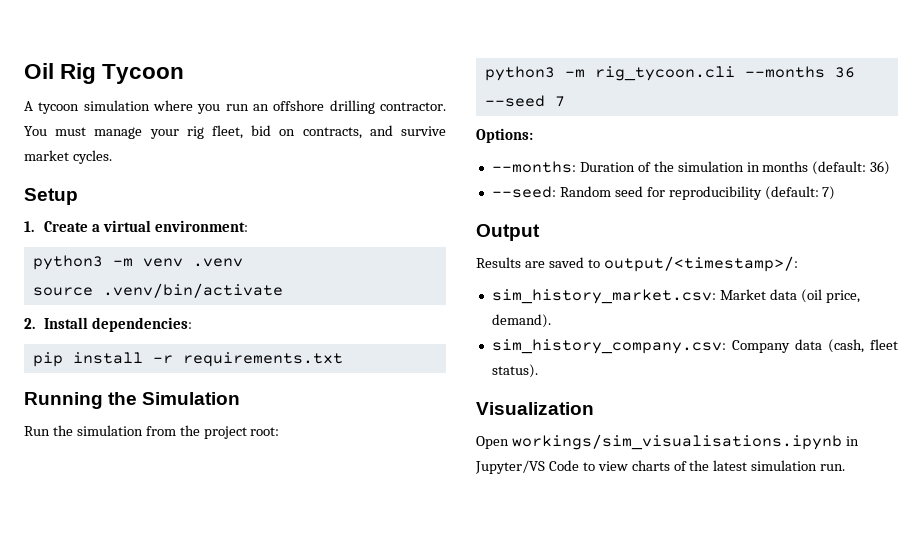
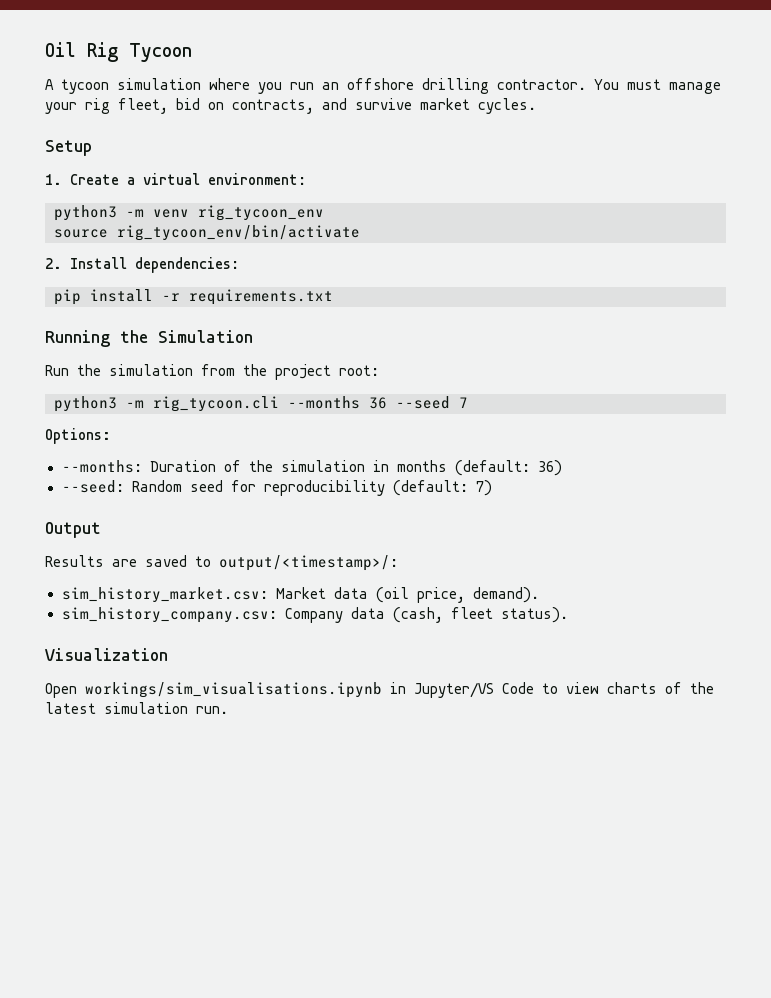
- python3 -m venv .venv
+ python3 -m venv rig_tycoon_env
- source .venv/bin/activate
+ source rig_tycoon_env/bin/activate

